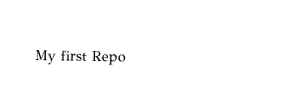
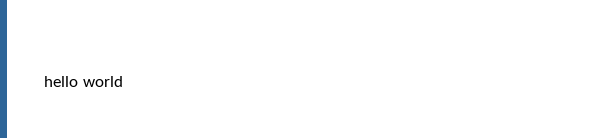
- My first Repo
+ hello world

